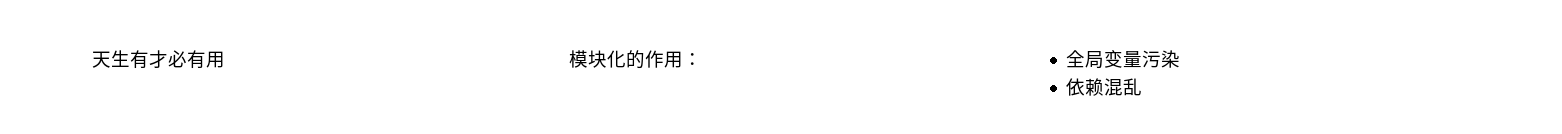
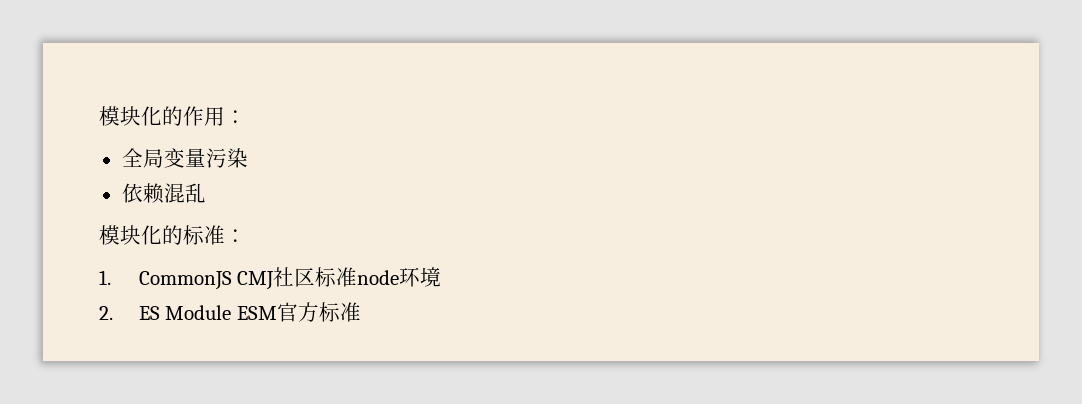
- 天生有才必有用
+ 模块化的标准：
+ 1. CommonJS CMJ社区标准node环境
+ 2. ES Module ESM官方标准

